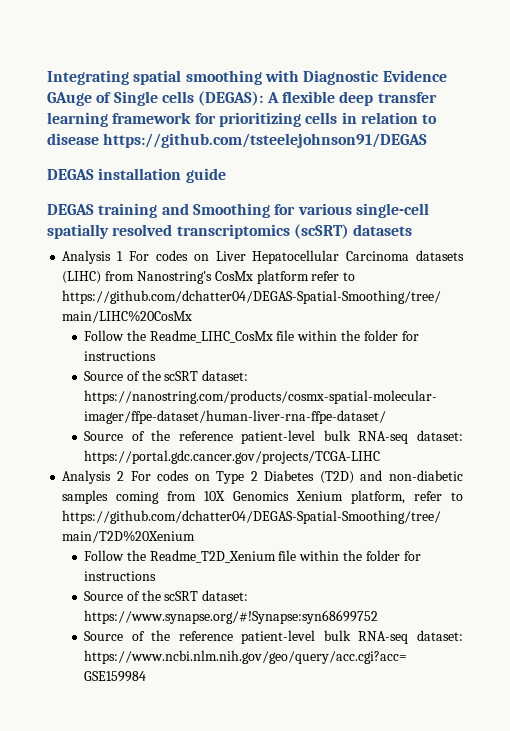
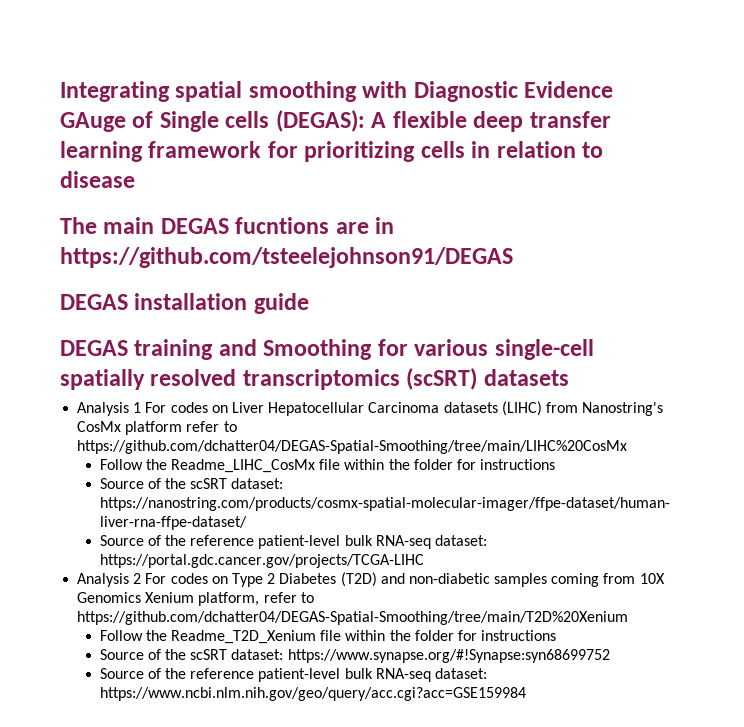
- Integrating spatial smoothing with Diagnostic Evidence GAuge of Single cells (DEGAS): A flexible deep transfer learning framework for prioritizing cells in relation to disease https://github.com/tsteelejohnson91/DEGAS
+ Integrating spatial smoothing with Diagnostic Evidence GAuge of Single cells (DEGAS): A flexible deep transfer learning framework for prioritizing cells in relation to disease
+ The main DEGAS fucntions are in https://github.com/tsteelejohnson91/DEGAS

